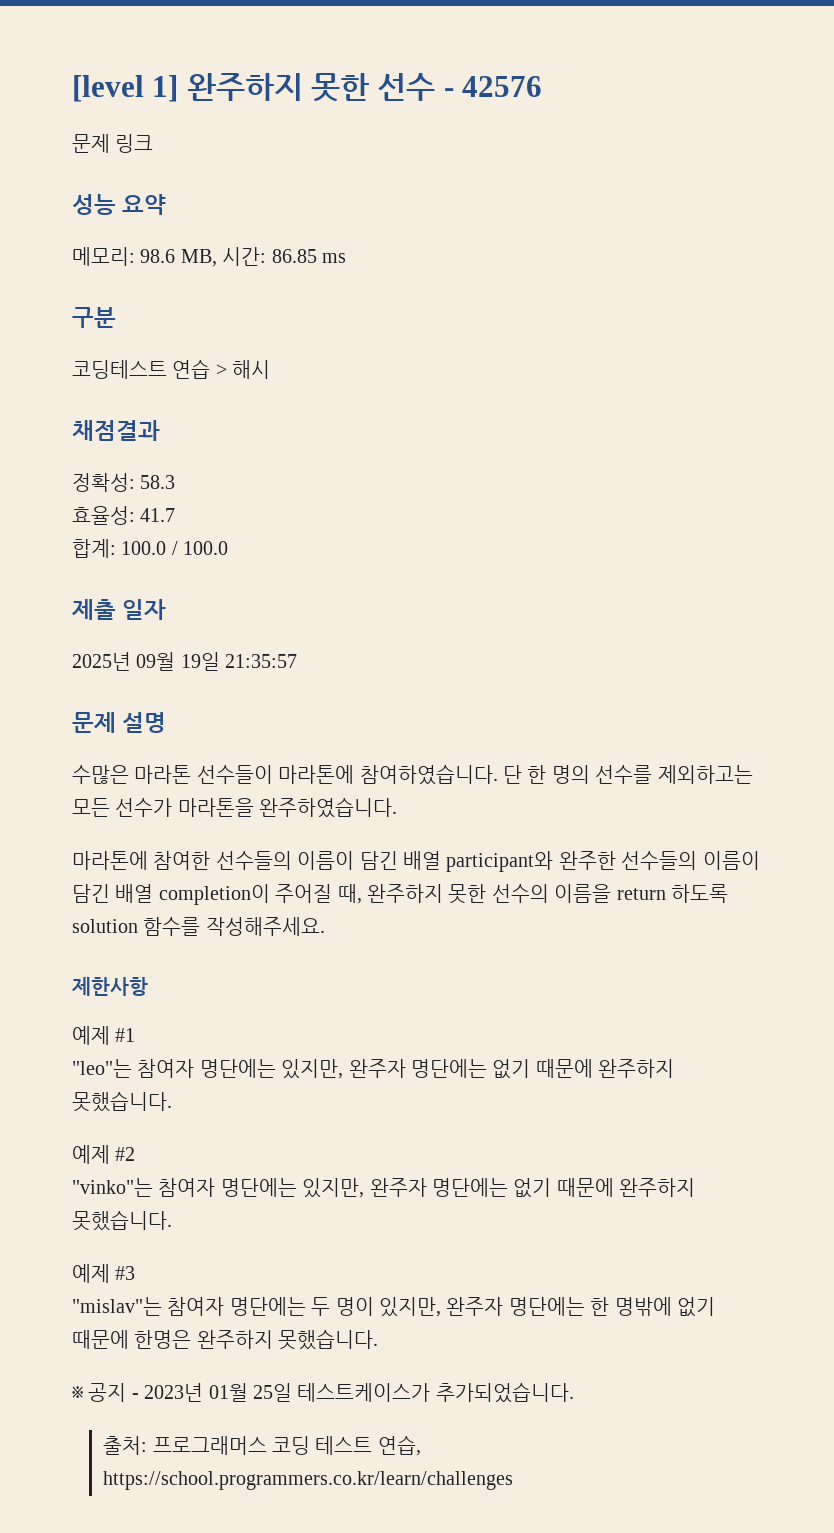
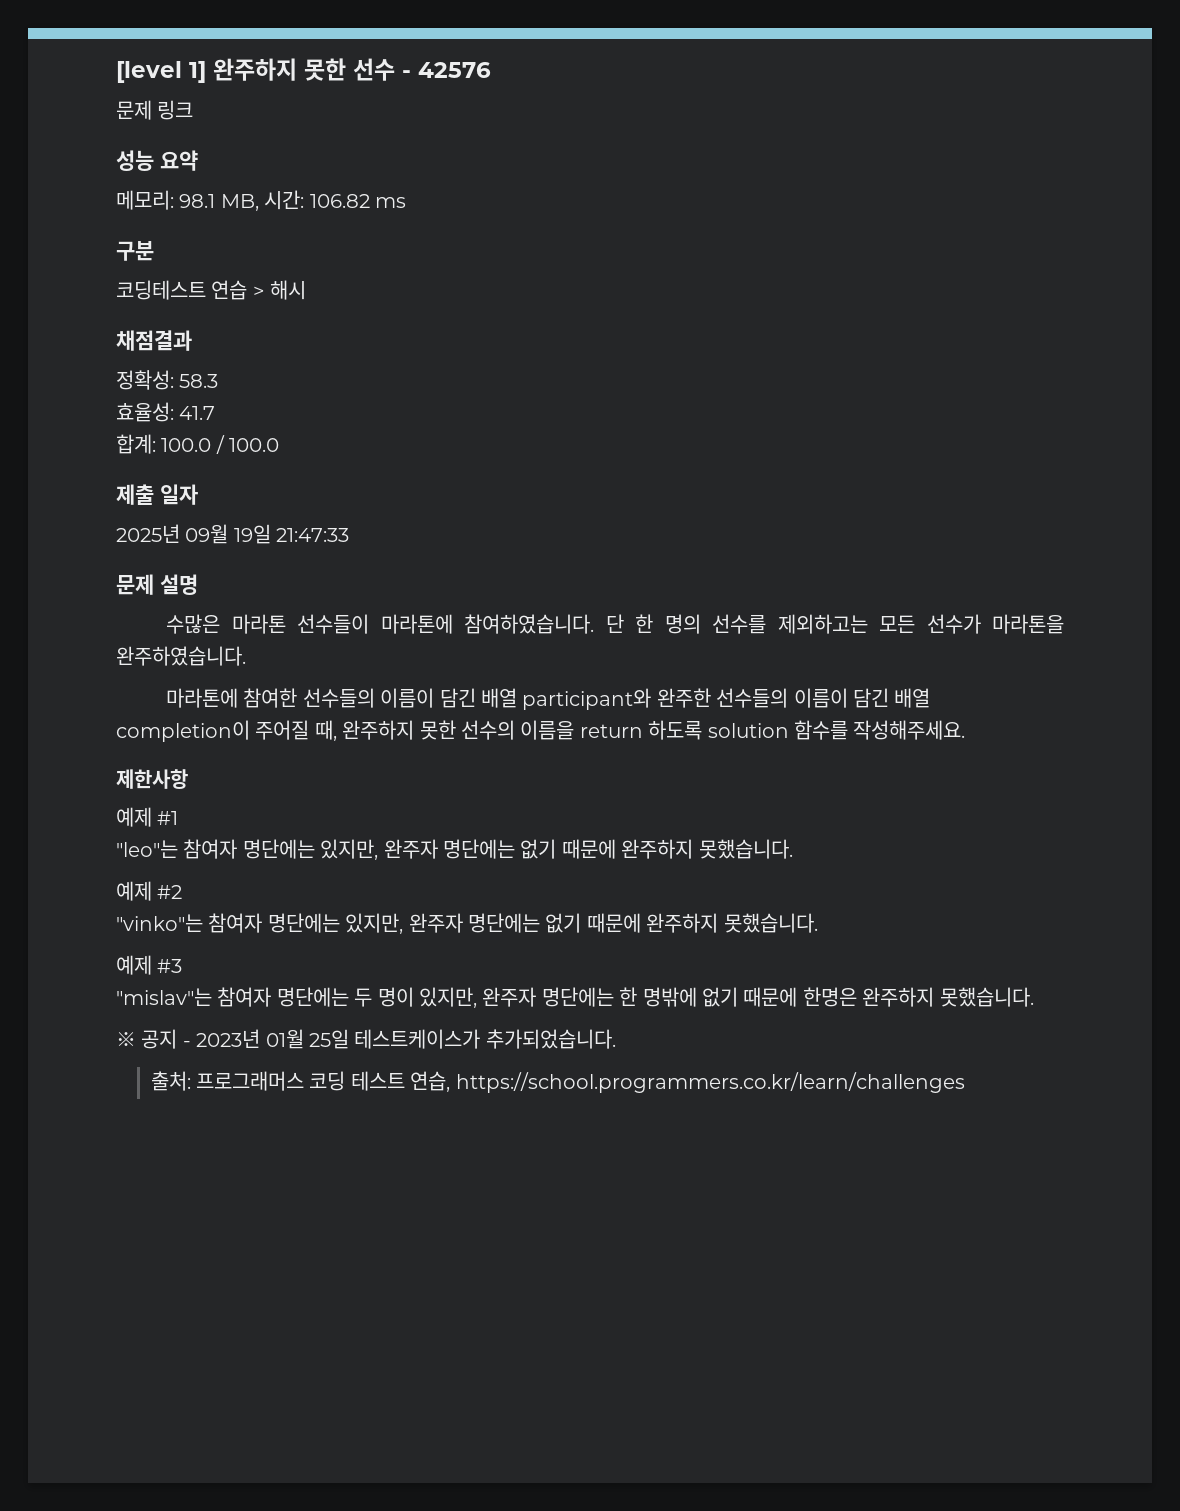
- 메모리: 98.6 MB, 시간: 86.85 ms
+ 메모리: 98.1 MB, 시간: 106.82 ms
- 2025년 09월 19일 21:35:57
+ 2025년 09월 19일 21:47:33

